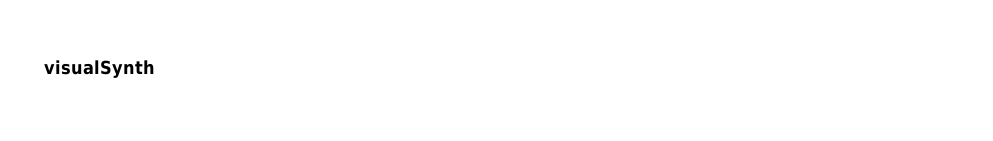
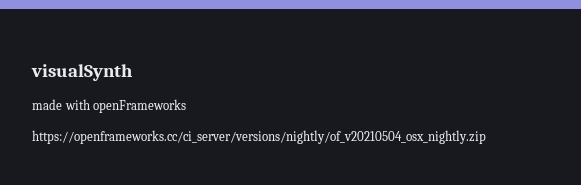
+ made with openFrameworks
+ https://openframeworks.cc/ci_server/versions/nightly/of_v20210504_osx_nightly.zip

